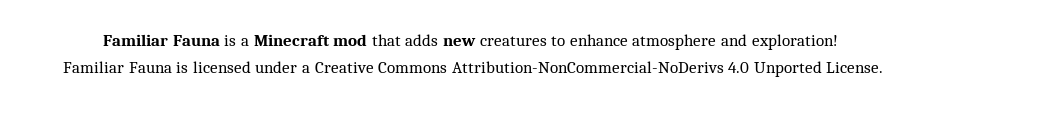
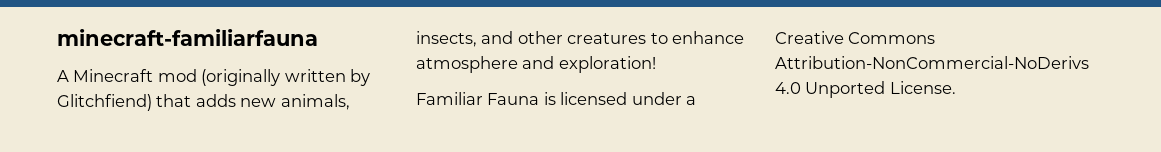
- Familiar Fauna is a Minecraft mod that adds new creatures to enhance atmosphere and exploration!
+ minecraft-familiarfauna
+ A Minecraft mod (originally written by Glitchfiend) that adds new animals, insects, and other creatures to enhance atmosphere and exploration!

